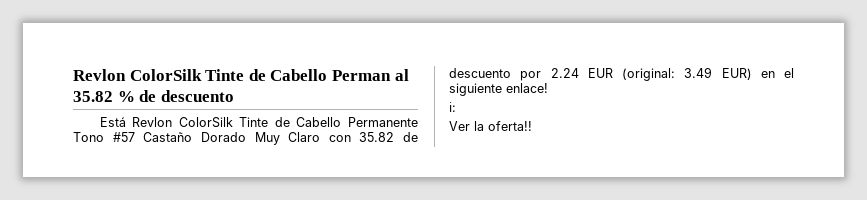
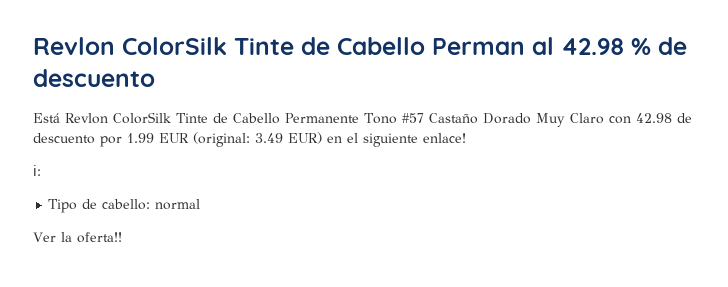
- Revlon ColorSilk Tinte de Cabello Perman al 35.82 % de descuento
+ Revlon ColorSilk Tinte de Cabello Perman al 42.98 % de descuento
- Está Revlon ColorSilk Tinte de Cabello Permanente Tono #57 Castaño Dorado Muy Claro con 35.82 de descuento por 2.24 EUR (original: 3.49 EUR) en el siguiente enlace!
+ Está Revlon ColorSilk Tinte de Cabello Permanente Tono #57 Castaño Dorado Muy Claro con 42.98 de descuento por 1.99 EUR (original: 3.49 EUR) en el siguiente enlace!
+ Tipo de cabello: normal

